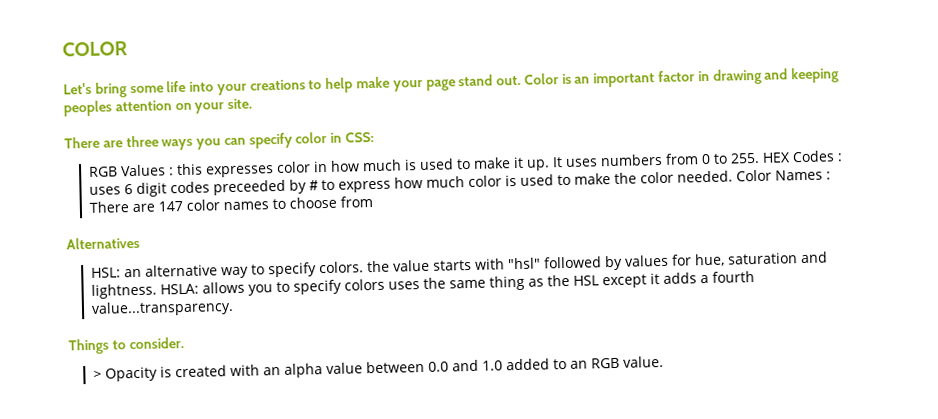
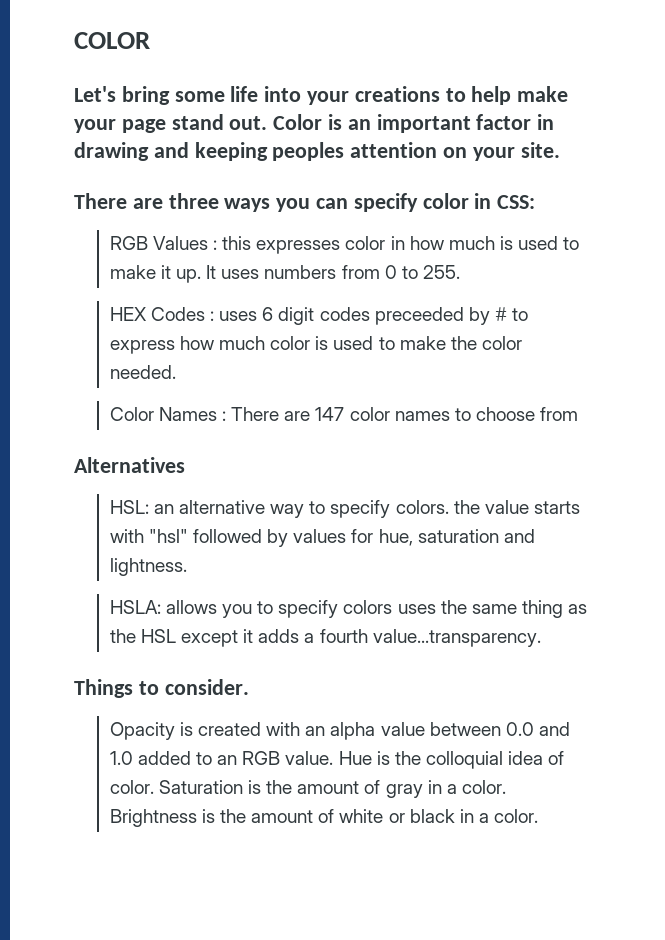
- It uses numbers from 0 to 255. HEX Codes : uses 6 digit codes preceeded by # to express how much color is used to make the color needed. Color Names : There are 147 color names to choose from
+ It uses numbers from 0 to 255.
+ HEX Codes : uses 6 digit codes preceeded by # to express how much color is used to make the color needed.
+ Color Names : There are 147 color names to choose from
- HSL: an alternative way to specify colors. the value starts with "hsl" followed by values for hue, saturation and lightness. HSLA: allows you to specify colors uses the same thing as the HSL except it adds a fourth value...transparency.
+ HSL: an alternative way to specify colors. the value starts with "hsl" followed by values for hue, saturation and lightness.
+ HSLA: allows you to specify colors uses the same thing as the HSL except it adds a fourth value...transparency.
- > Opacity is created with an alpha value between 0.0 and 1.0 added to an RGB value.
+ Opacity is created with an alpha value between 0.0 and 1.0 added to an RGB value.
+ Hue is the colloquial idea of color. Saturation is the amount of gray in a color. Brightness is the amount of white or black in a color.

